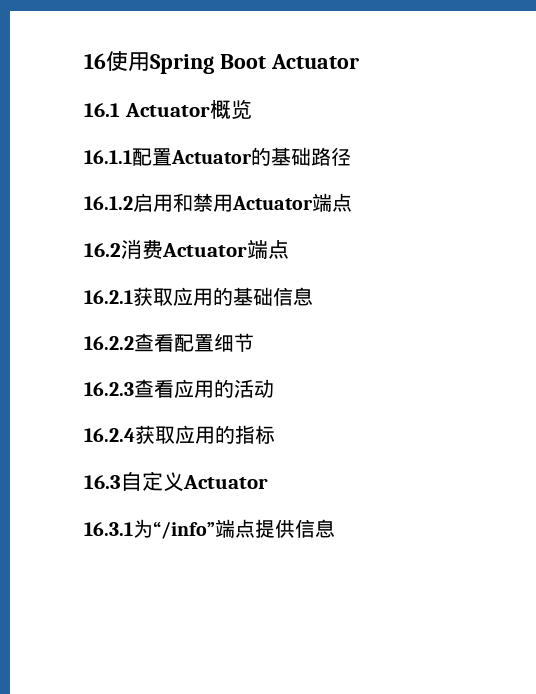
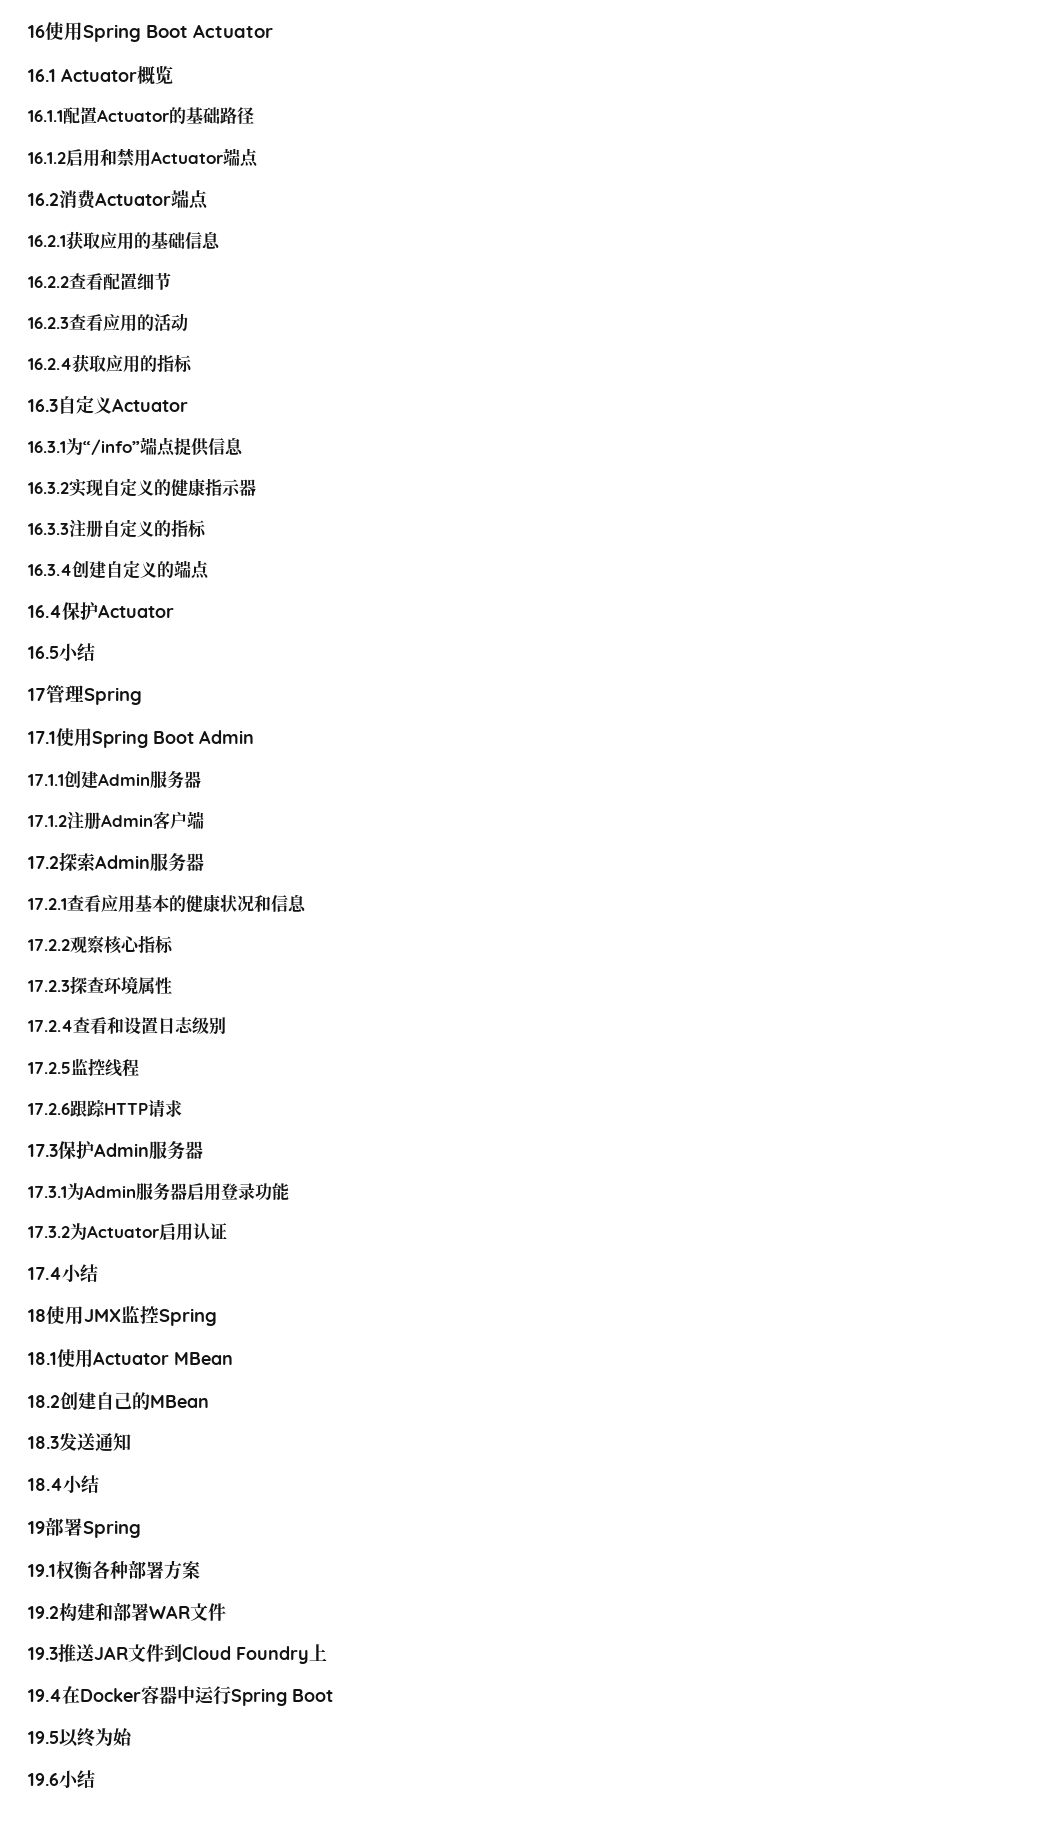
+ 16.3.2实现自定义的健康指示器
+ 16.3.3注册自定义的指标
+ 16.3.4创建自定义的端点
+ 16.4保护Actuator
+ 16.5小结
+ 17管理Spring
+ 17.1使用Spring Boot Admin
+ 17.1.1创建Admin服务器
+ 17.1.2注册Admin客户端
+ 17.2探索Admin服务器
+ 17.2.1查看应用基本的健康状况和信息
+ 17.2.2观察核心指标
+ 17.2.3探查环境属性
+ 17.2.4查看和设置日志级别
+ 17.2.5监控线程
+ 17.2.6跟踪HTTP请求
+ 17.3保护Admin服务器
+ 17.3.1为Admin服务器启用登录功能
+ 17.3.2为Actuator启用认证
+ 17.4小结
+ 18使用JMX监控Spring
+ 18.1使用Actuator MBean
+ 18.2创建自己的MBean
+ 18.3发送通知
+ 18.4小结
+ 19部署Spring
+ 19.1权衡各种部署方案
+ 19.2构建和部署WAR文件
+ 19.3推送JAR文件到Cloud Foundry上
+ 19.4在Docker容器中运行Spring Boot
+ 19.5以终为始
+ 19.6小结

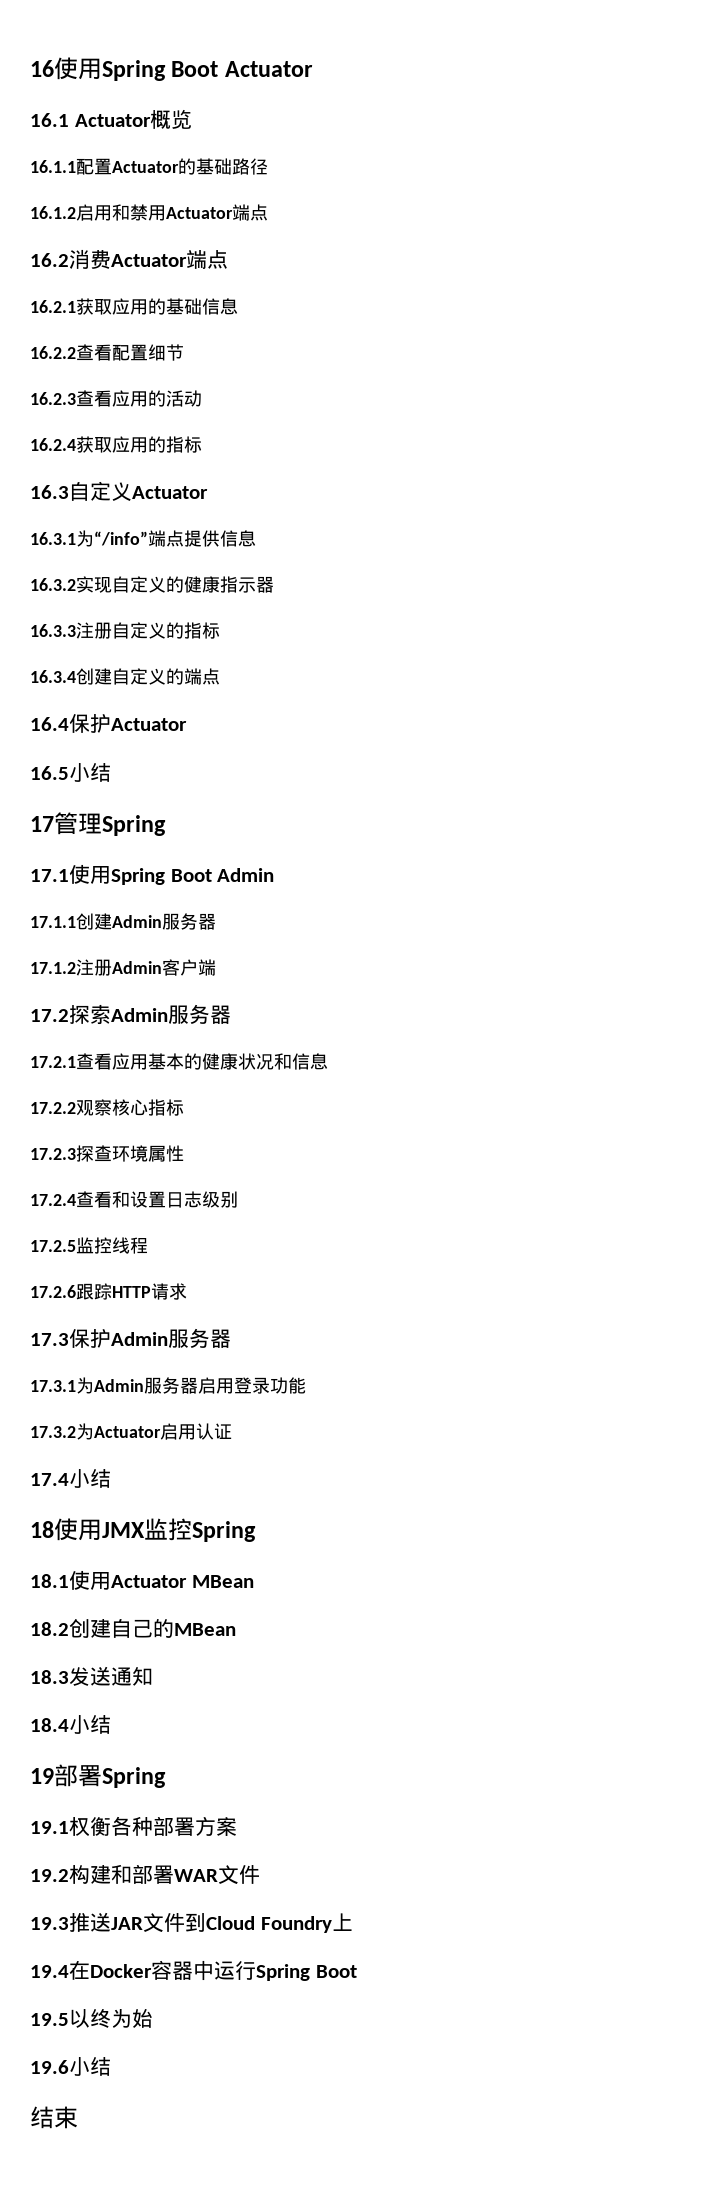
+ 结束

